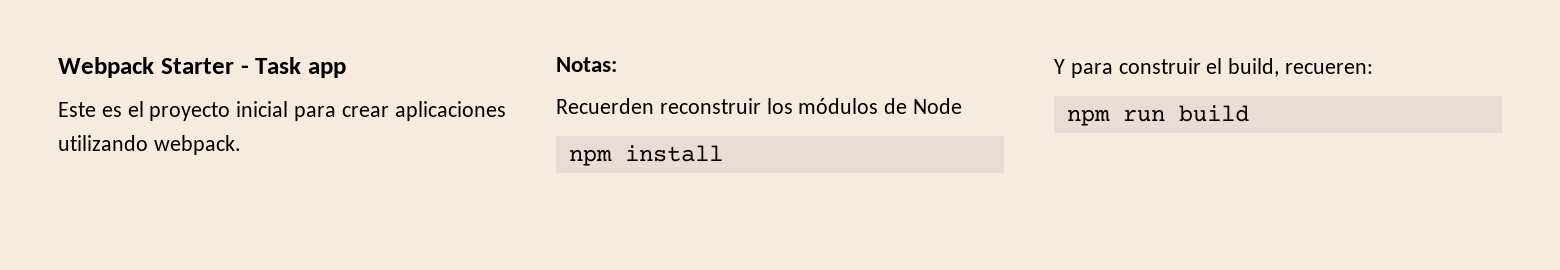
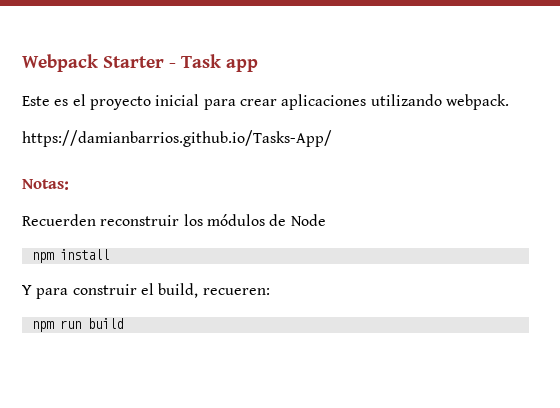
+ https://damianbarrios.github.io/Tasks-App/

